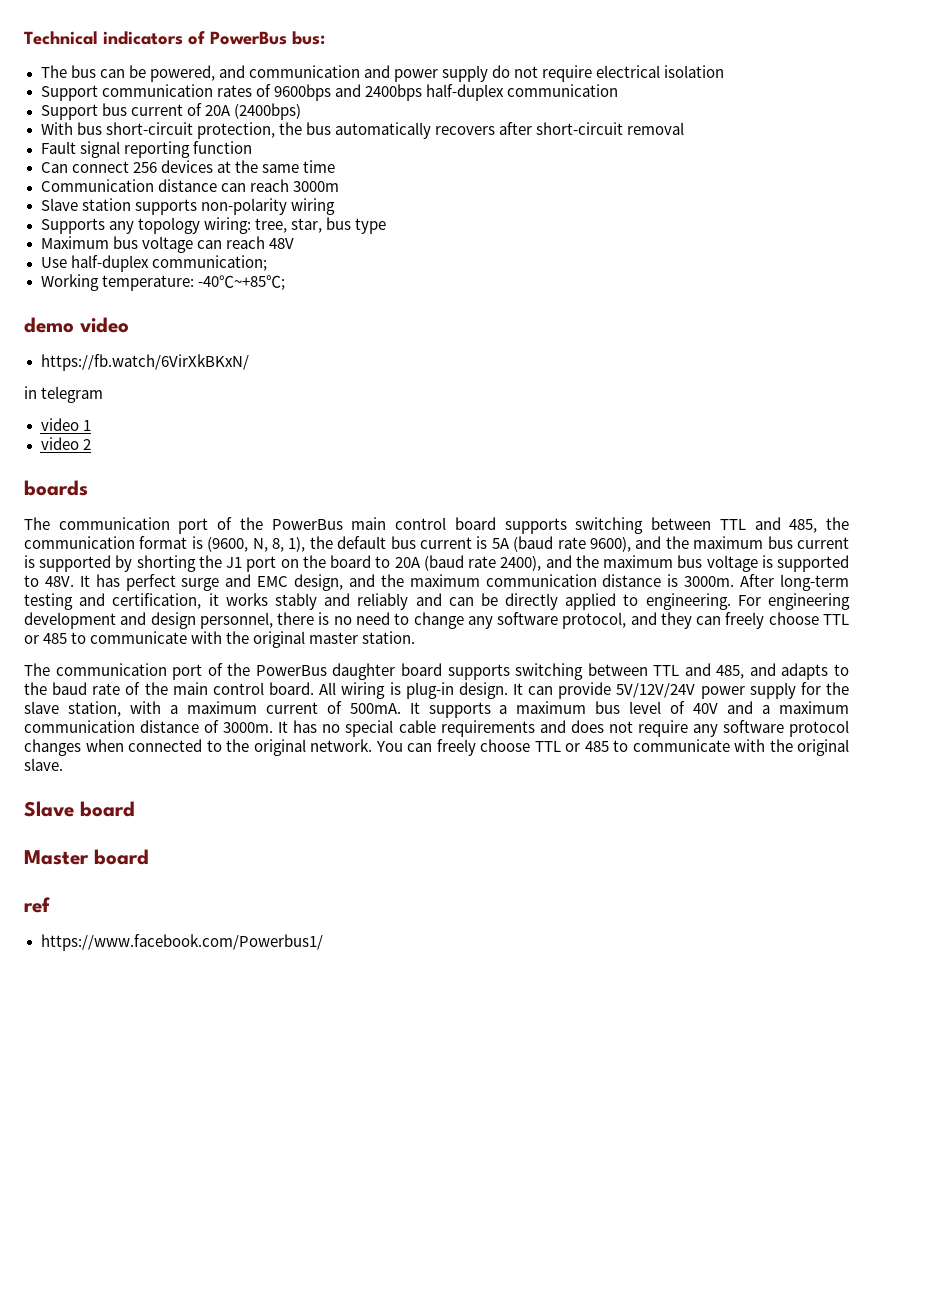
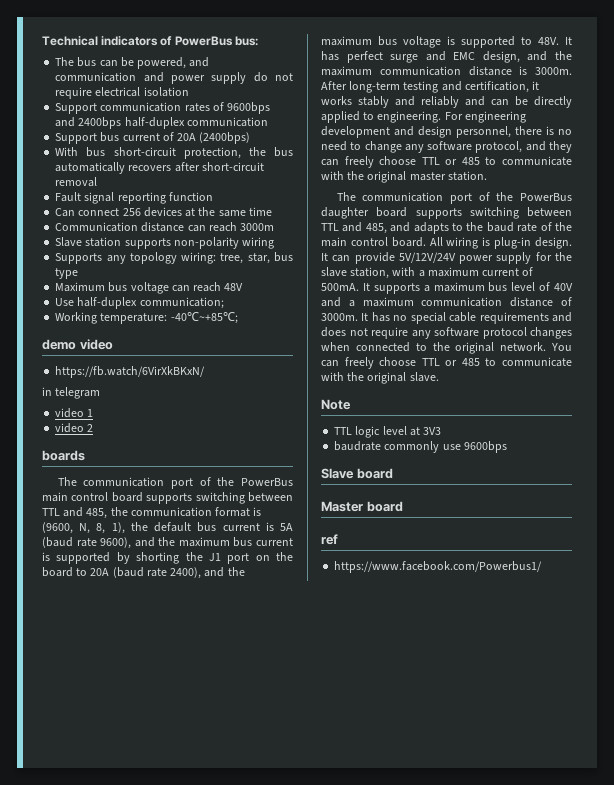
+ Note
+ TTL logic level at 3V3
+ baudrate commonly use 9600bps

